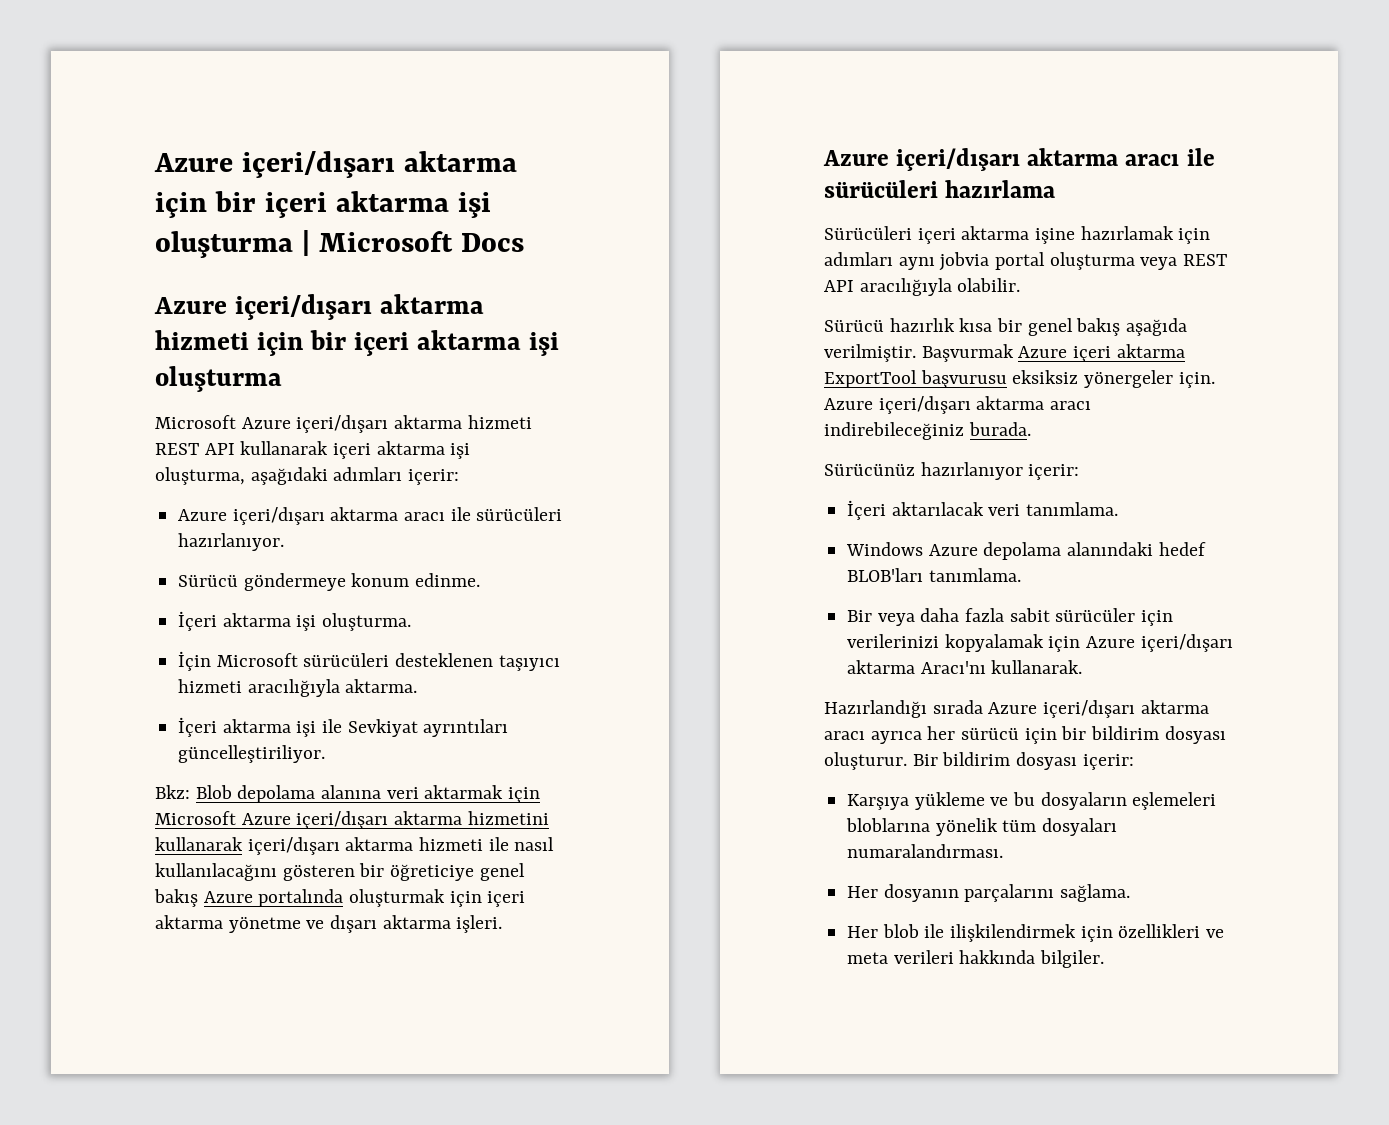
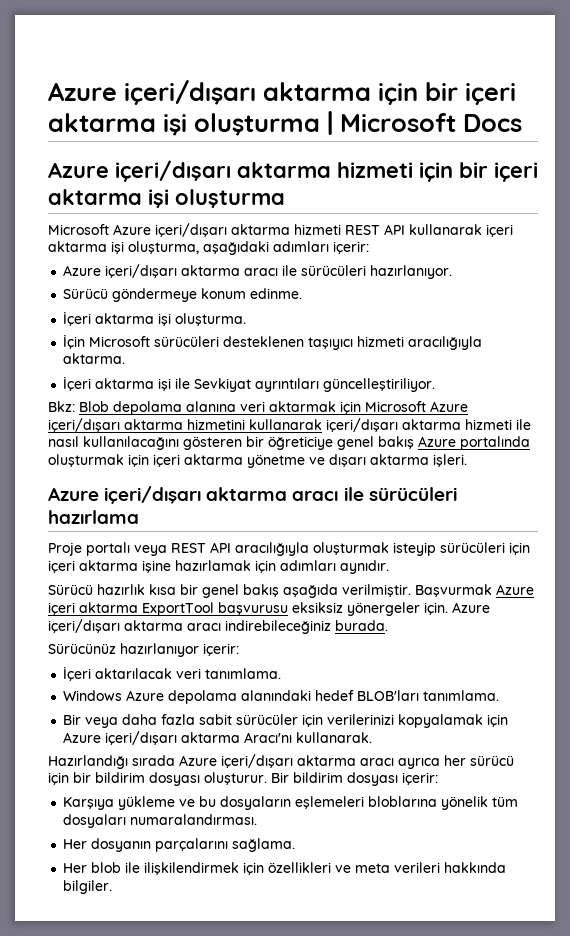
- Sürücüleri içeri aktarma işine hazırlamak için adımları aynı jobvia portal oluşturma veya REST API aracılığıyla olabilir.
+ Proje portalı veya REST API aracılığıyla oluşturmak isteyip sürücüleri için içeri aktarma işine hazırlamak için adımları aynıdır.

